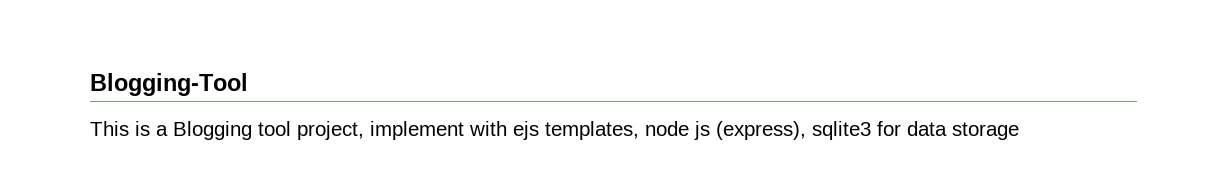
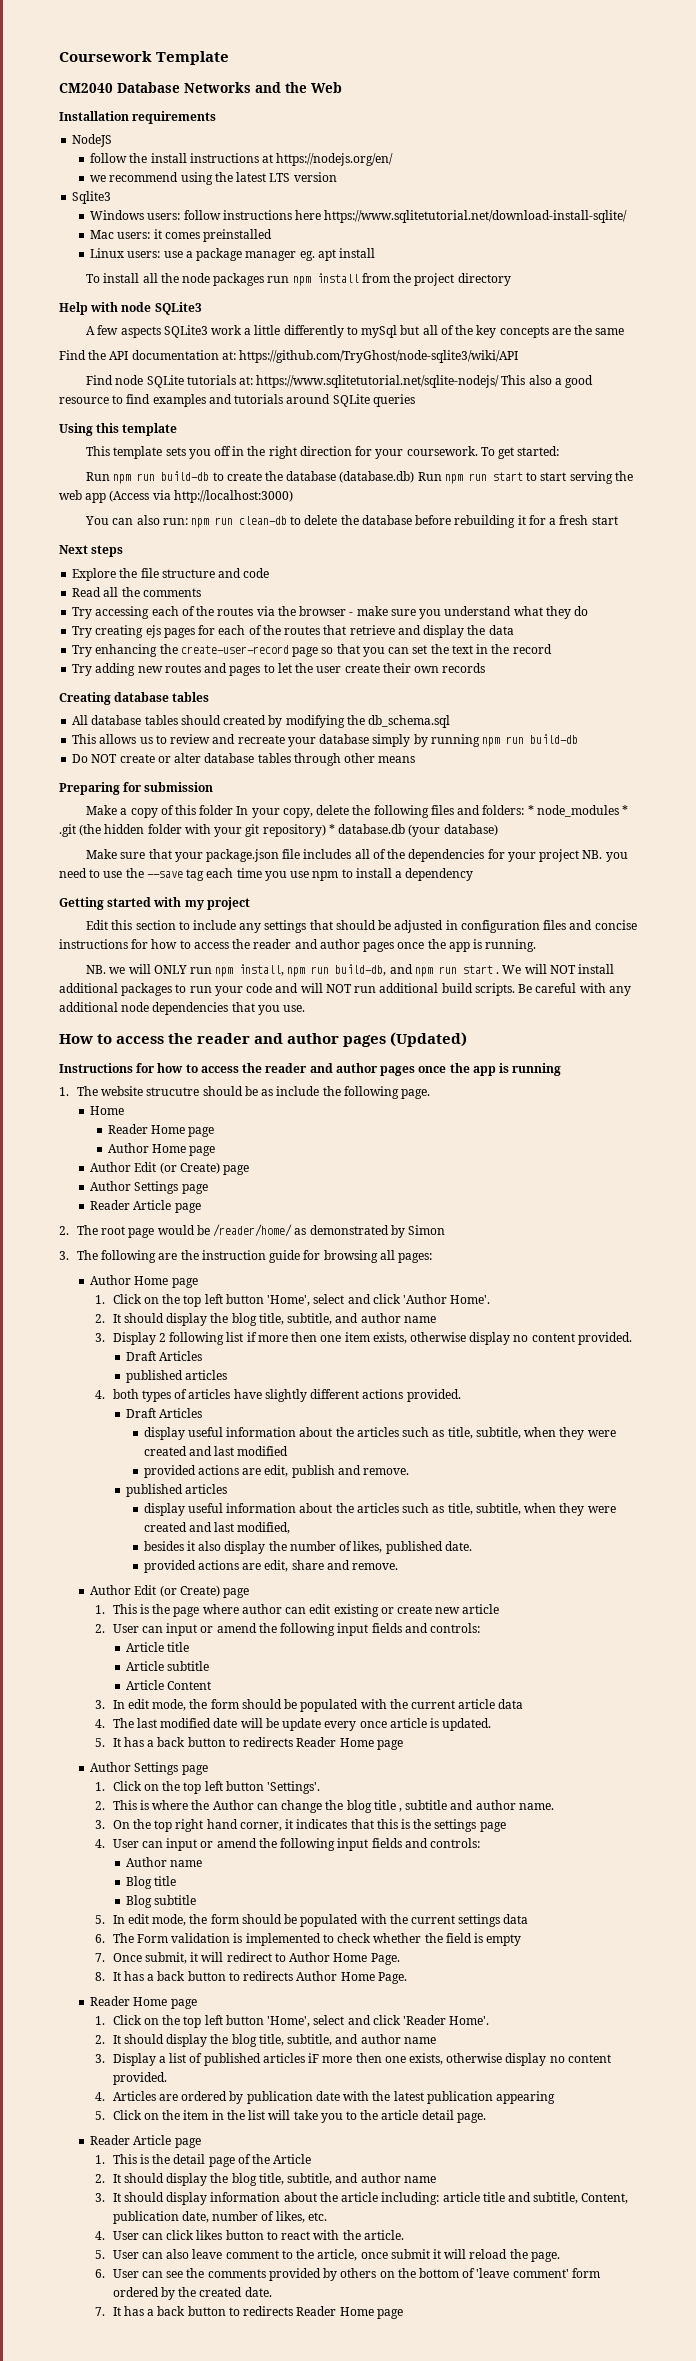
- Blogging-Tool
- This is a Blogging tool project, implement with ejs templates, node js (express), sqlite3 for data storage
+ Coursework Template
+ CM2040 Database Networks and the Web
+ Installation requirements
+ NodeJS
+ follow the install instructions at https://nodejs.org/en/
+ we recommend using the latest LTS version
+ Sqlite3
+ Windows users: follow instructions here https://www.sqlitetutorial.net/download-install-sqlite/
+ Mac users: it comes preinstalled
+ Linux users: use a package manager eg. apt install
+ To install all the node packages run npm install from the project directory
+ Help with node SQLite3
+ A few aspects SQLite3 work a little differently to mySql but all of the key concepts are the same
+ Find the API documentation at: https://github.com/TryGhost/node-sqlite3/wiki/API
+ Find node SQLite tutorials at: https://www.sqlitetutorial.net/sqlite-nodejs/ This also a good resource to find examples and tutorials around SQLite queries
+ Using this template
+ This template sets you off in the right direction for your coursework. To get started:
+ Run npm run build-db to create the database (database.db) Run npm run start to start serving the web app (Access via http://localhost:3000)
+ You can also run: npm run clean-db to delete the database before rebuilding it for a fresh start
+ Next steps
+ Explore the file structure and code
+ Read all the comments
+ Try accessing each of the routes via the browser - make sure you understand what they do
+ Try creating ejs pages for each of the routes that retrieve and display the data
+ Try enhancing the create-user-record page so that you can set the text in the record
+ Try adding new routes and pages to let the user create their own records
+ Creating database tables
+ All database tables should created by modifying the db_schema.sql
+ This allows us to review and recreate your database simply by running npm run build-db
+ Do NOT create or alter database tables through other means
+ Preparing for submission
+ Make a copy of this folder In your copy, delete the following files and folders: * node_modules * .git (the hidden folder with your git repository) * database.db (your database)
+ Make sure that your package.json file includes all of the dependencies for your project NB. you need to use the --save tag each time you use npm to install a dependency
+ Getting started with my project
+ Edit this section to include any settings that should be adjusted in configuration files and concise instructions for how to access the reader and author pages once the app is running.
+ NB. we will ONLY run npm install, npm run build-db, and npm run start . We will NOT install additional packages to run your code and will NOT run additional build scripts. Be careful with any additional node dependencies that you use.
+ How to access the reader and author pages (Updated)
+ Instructions for how to access the reader and author pages once the app is running
+ 1. The website strucutre should be as include the following page.
+ Home
+ Reader Home page
+ Author Home page
+ Author Edit (or Create) page
+ Author Settings page
+ Reader Article page
+ 2. The root page would be /reader/home/ as demonstrated by Simon
+ 3. The following are the instruction guide for browsing all pages:
+ Author Home page
+ 1. Click on the top left button 'Home', select and click 'Author Home'.
+ 2. It should display the blog title, subtitle, and author name
+ 3. Display 2 following list if more then one item exists, otherwise display no content provided.
+ Draft Articles
+ published articles
+ 4. both types of articles have slightly different actions provided.
+ Draft Articles
+ display useful information about the articles such as title, subtitle, when they were created and last modified
+ provided actions are edit, publish and remove.
+ published articles
+ display useful information about the articles such as title, subtitle, when they were created and last modified,
+ besides it also display the number of likes, published date.
+ provided actions are edit, share and remove.
+ Author Edit (or Create) page
+ 1. This is the page where author can edit existing or create new article
+ 2. User can input or amend the following input fields and controls:
+ Article title
+ Article subtitle
+ Article Content
+ 3. In edit mode, the form should be populated with the current article data
+ 4. The last modified date will be update every once article is updated.
+ 5. It has a back button to redirects Reader Home page
+ Author Settings page
+ 1. Click on the top left button 'Settings'.
+ 2. This is where the Author can change the blog title , subtitle and author name.
+ 3. On the top right hand corner, it indicates that this is the settings page
+ 4. User can input or amend the following input fields and controls:
+ Author name
+ Blog title
+ Blog subtitle
+ 5. In edit mode, the form should be populated with the current settings data
+ 6. The Form validation is implemented to check whether the field is empty
+ 7. Once submit, it will redirect to Author Home Page.
+ 8. It has a back button to redirects Author Home Page.
+ Reader Home page
+ 1. Click on the top left button 'Home', select and click 'Reader Home'.
+ 2. It should display the blog title, subtitle, and author name
+ 3. Display a list of published articles iF more then one exists, otherwise display no content provided.
+ 4. Articles are ordered by publication date with the latest publication appearing
+ 5. Click on the item in the list will take you to the article detail page.
+ Reader Article page
+ 1. This is the detail page of the Article
+ 2. It should display the blog title, subtitle, and author name
+ 3. It should display information about the article including: article title and subtitle, Content, publication date, number of likes, etc.
+ 4. User can click likes button to react with the article.
+ 5. User can also leave comment to the article, once submit it will reload the page.
+ 6. User can see the comments provided by others on the bottom of 'leave comment' form ordered by the created date.
+ 7. It has a back button to redirects Reader Home page

